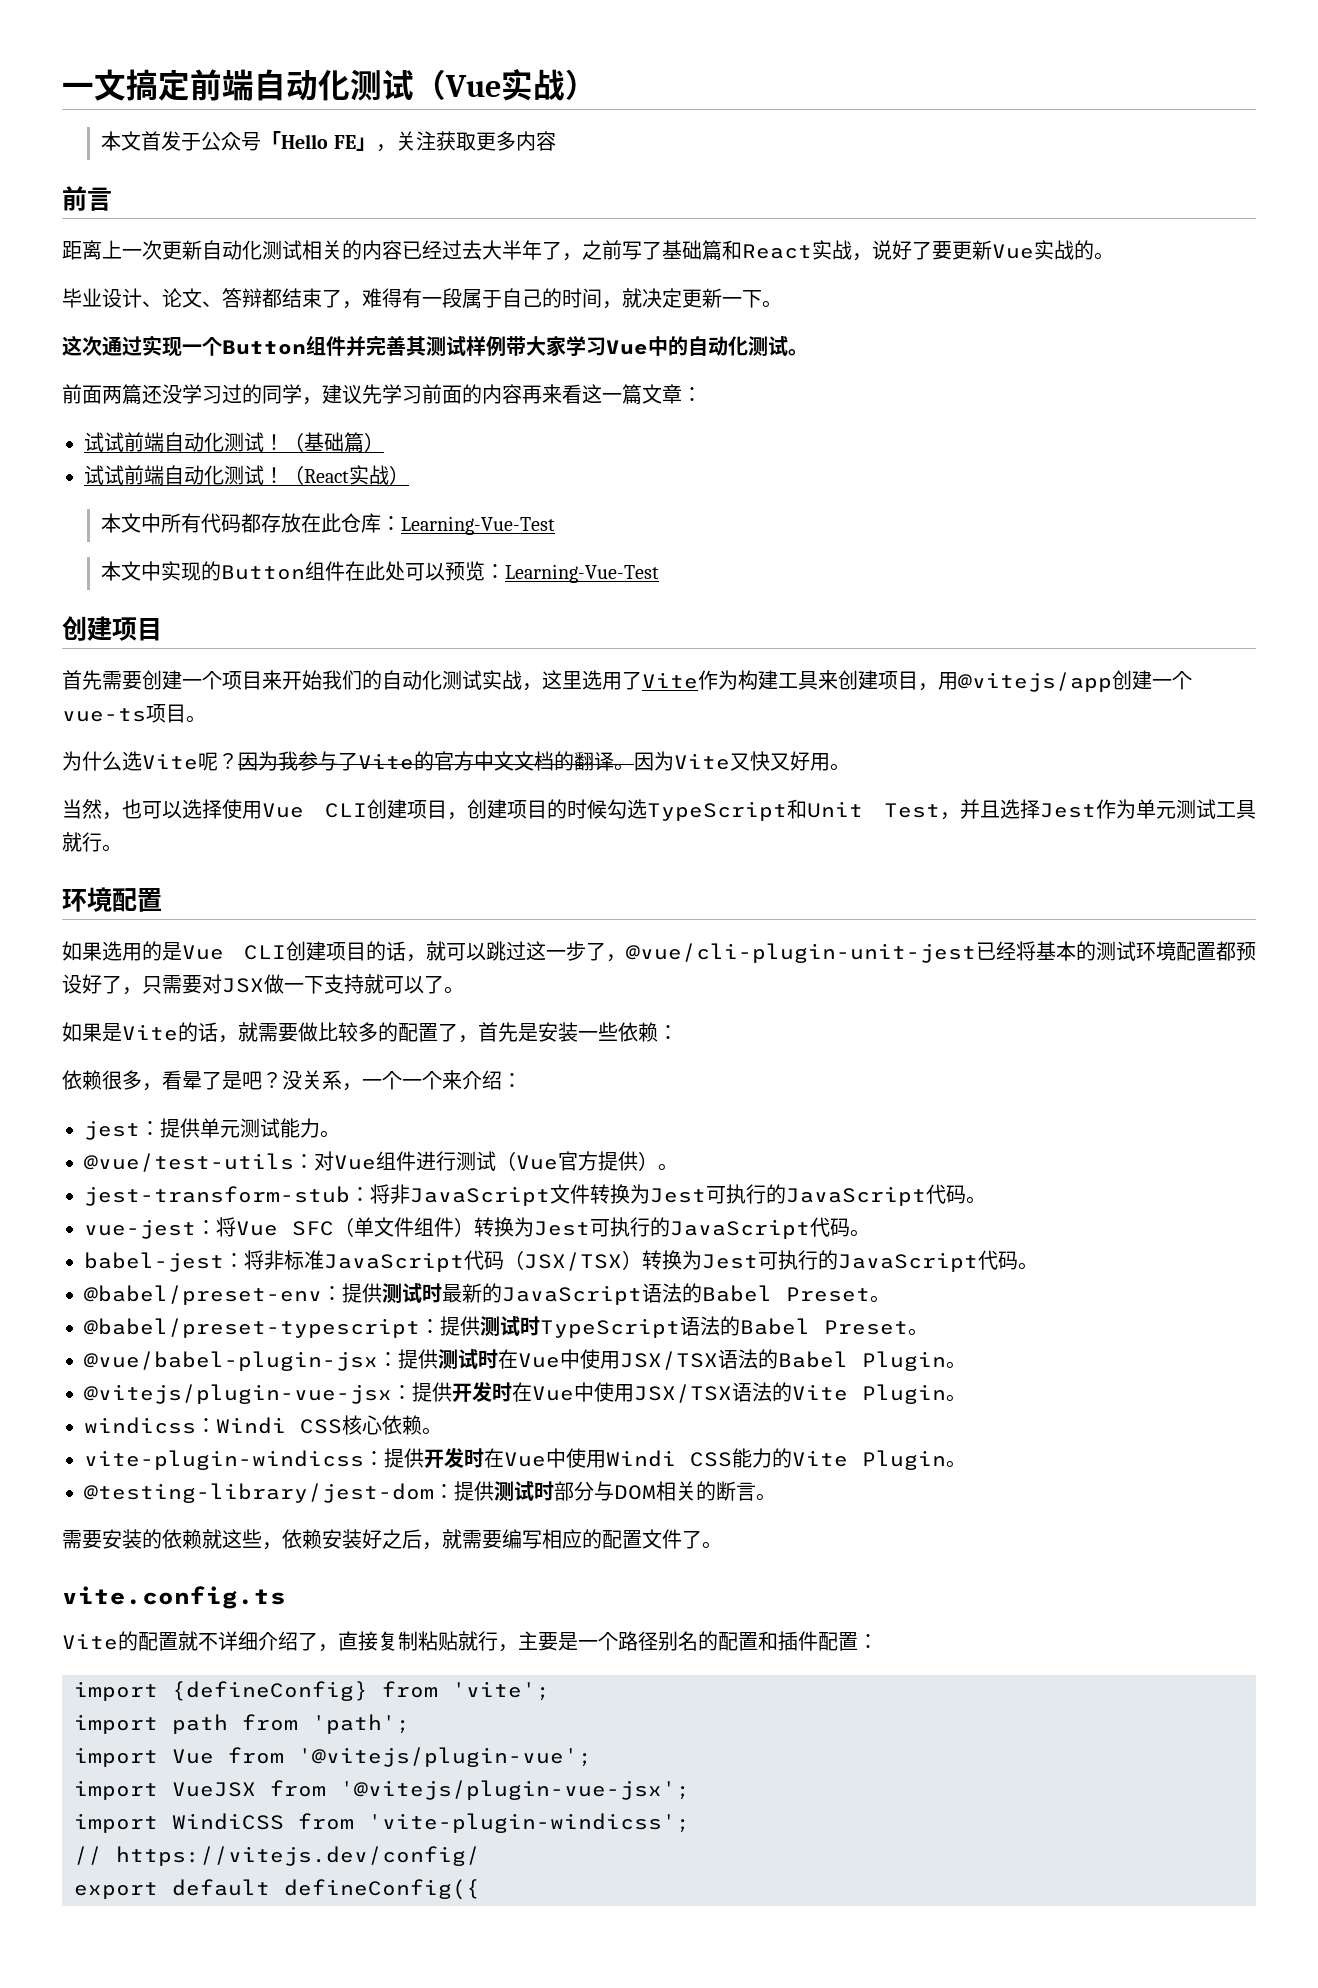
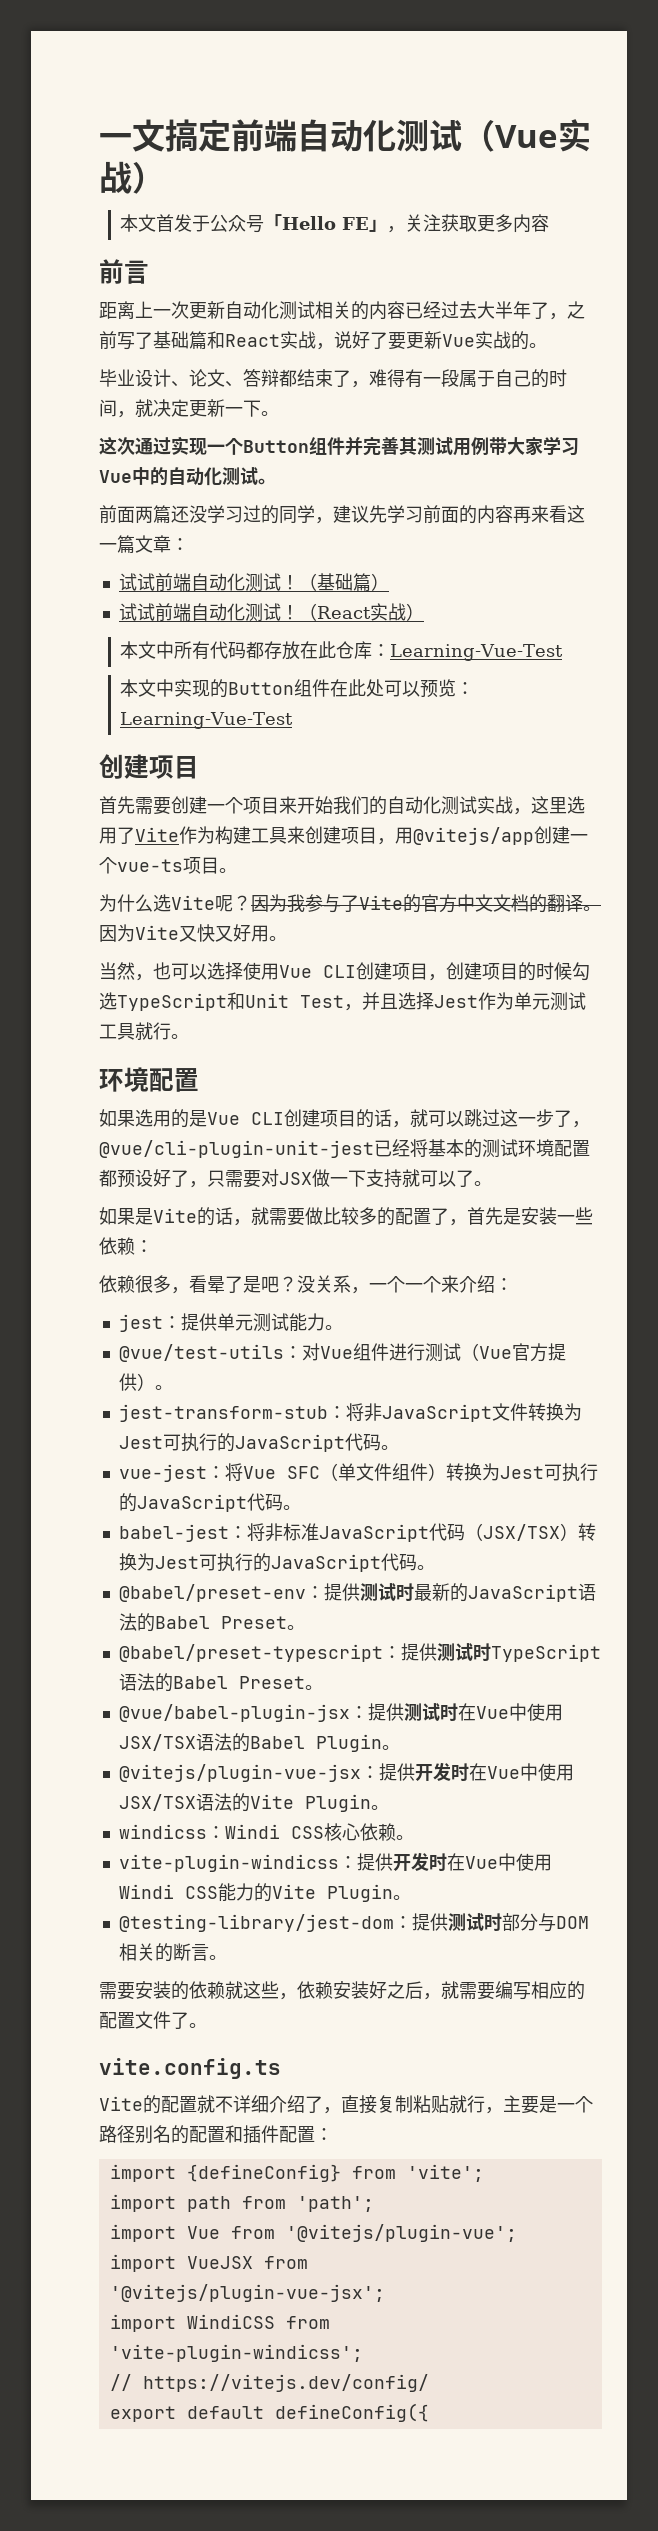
- 这次通过实现一个Button组件并完善其测试样例带大家学习Vue中的自动化测试。
+ 这次通过实现一个Button组件并完善其测试用例带大家学习Vue中的自动化测试。

